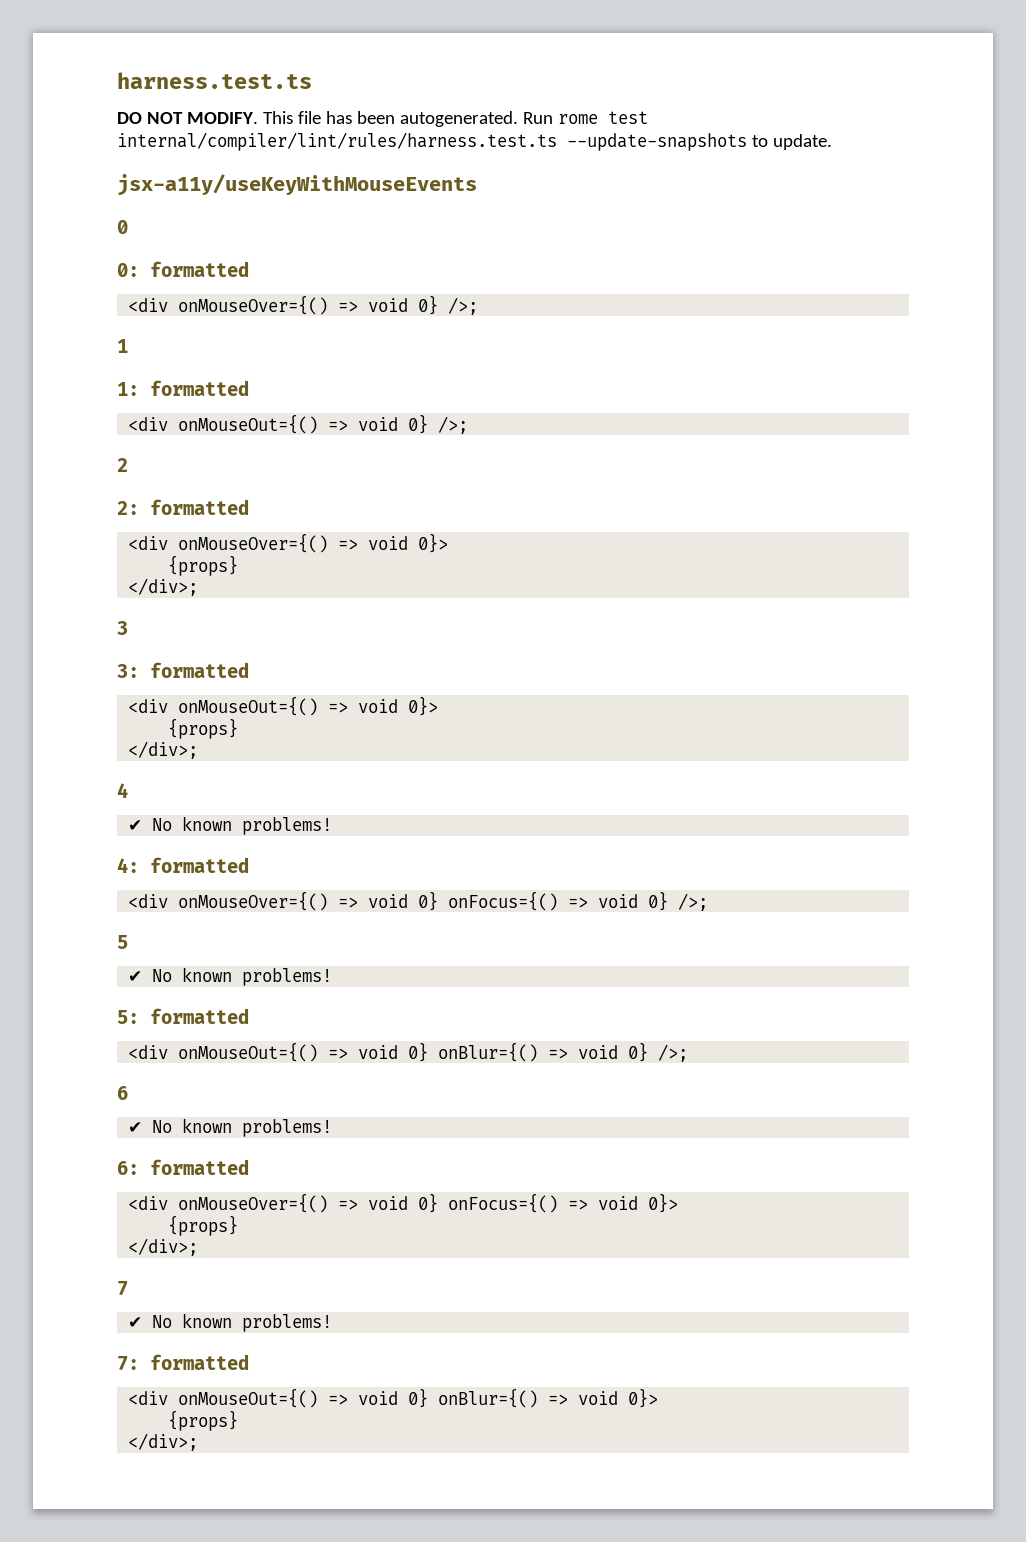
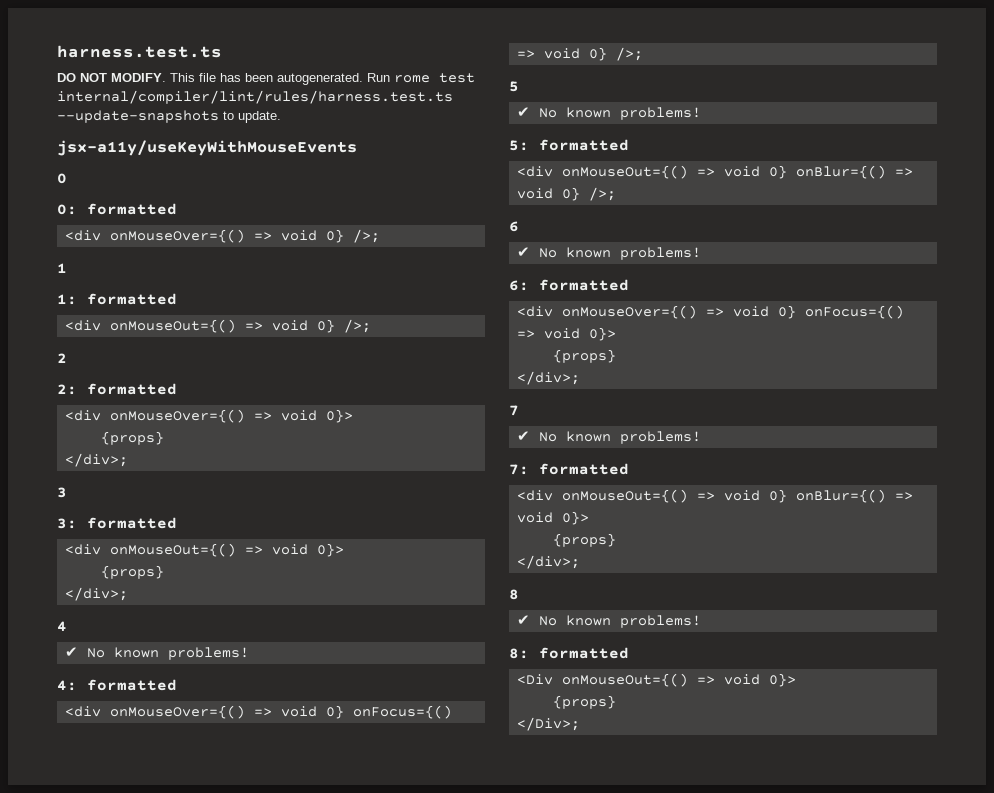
+ 8
+ ✔ No known problems!
+ 8: formatted
+ <Div onMouseOut={() => void 0}>
+ {props}
+ </Div>;

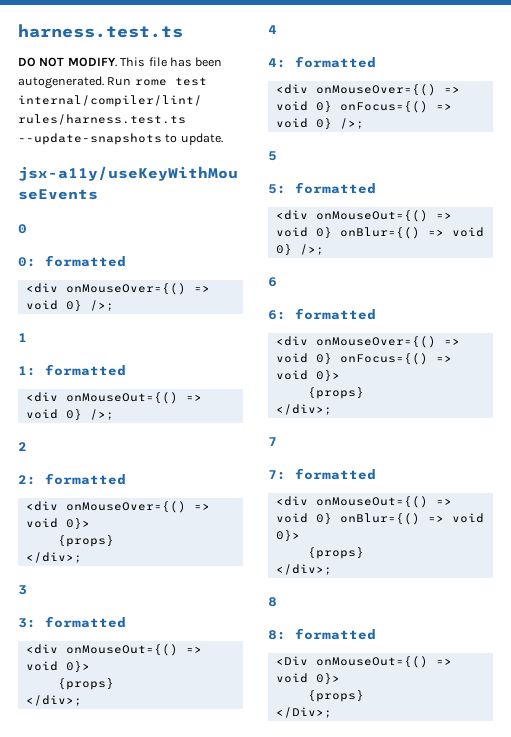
  4
- ✔ No known problems!
  5
- ✔ No known problems!
  6
- ✔ No known problems!
  7
- ✔ No known problems!
  8
- ✔ No known problems!

